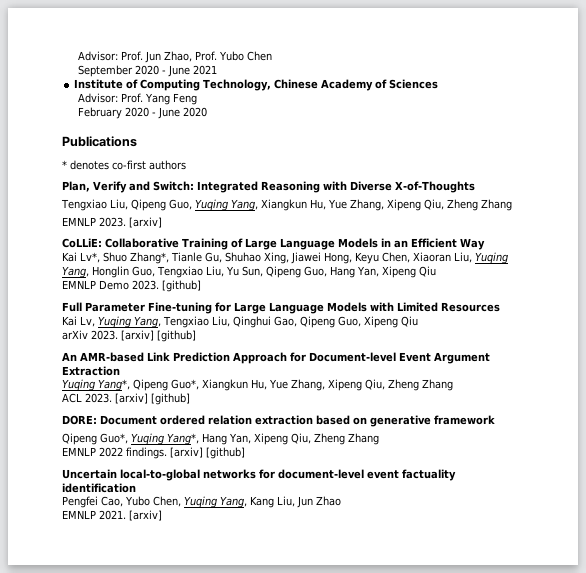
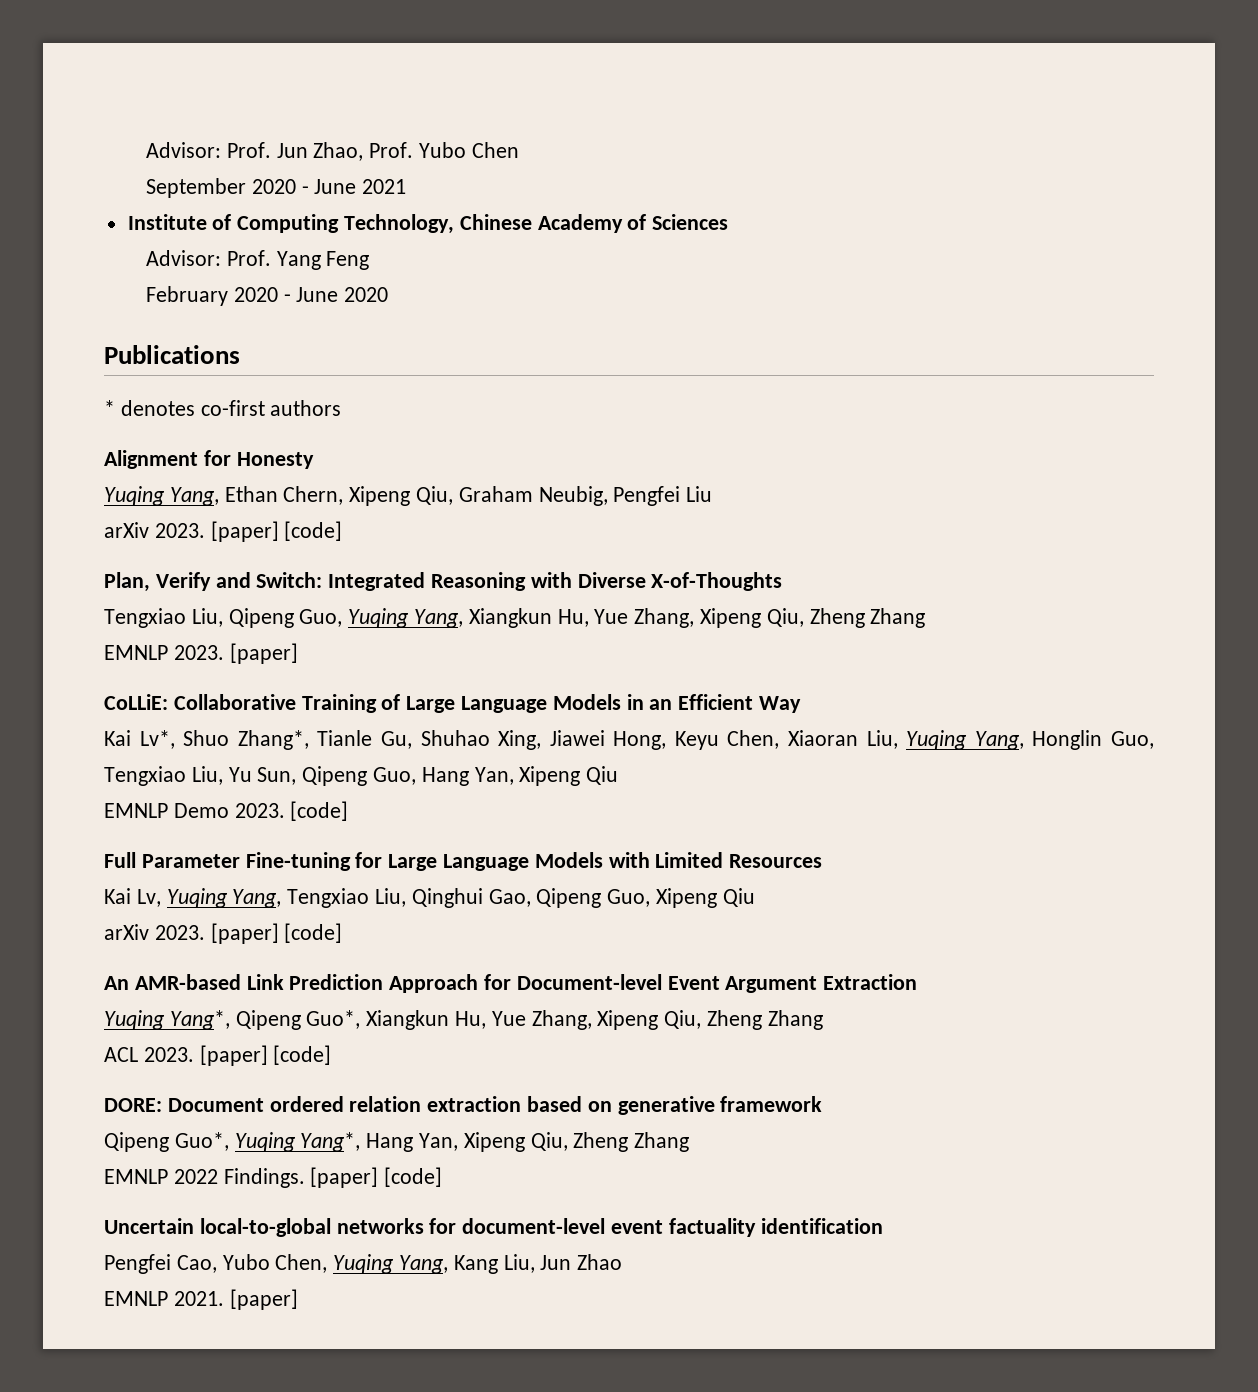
+ Alignment for Honesty
+ Yuqing Yang, Ethan Chern, Xipeng Qiu, Graham Neubig, Pengfei Liu
+ arXiv 2023. [paper] [code]
- EMNLP 2023. [arxiv]
+ EMNLP 2023. [paper]
- EMNLP Demo 2023. [github]
+ EMNLP Demo 2023. [code]
  Kai Lv, Yuqing Yang, Tengxiao Liu, Qinghui Gao, Qipeng Guo, Xipeng Qiu
- arXiv 2023. [arxiv] [github]
+ arXiv 2023. [paper] [code]
- ACL 2023. [arxiv] [github]
+ ACL 2023. [paper] [code]
- EMNLP 2022 findings. [arxiv] [github]
+ EMNLP 2022 Findings. [paper] [code]
- EMNLP 2021. [arxiv]
+ EMNLP 2021. [paper]

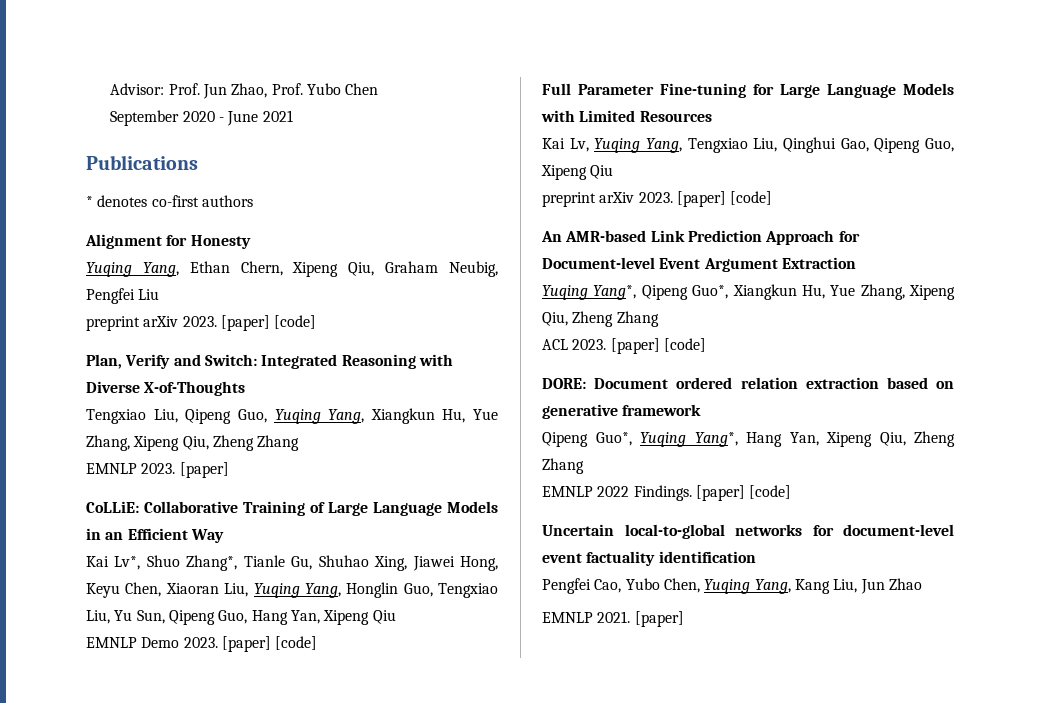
- Institute of Computing Technology, Chinese Academy of Sciences
- Advisor: Prof. Yang Feng
- February 2020 - June 2020
  Yuqing Yang, Ethan Chern, Xipeng Qiu, Graham Neubig, Pengfei Liu
- arXiv 2023.
+ preprint arXiv 2023.
- EMNLP Demo 2023. [code]
+ EMNLP Demo 2023. [paper] [code]
  Kai Lv, Yuqing Yang, Tengxiao Liu, Qinghui Gao, Qipeng Guo, Xipeng Qiu
- arXiv 2023.
+ preprint arXiv 2023.

